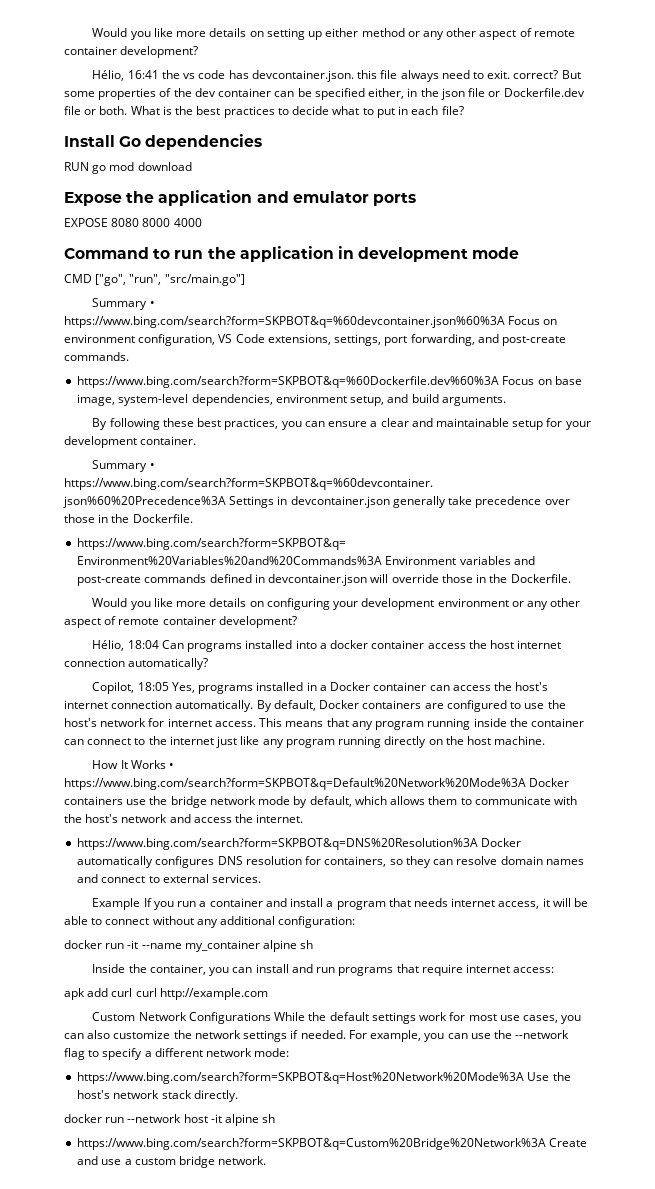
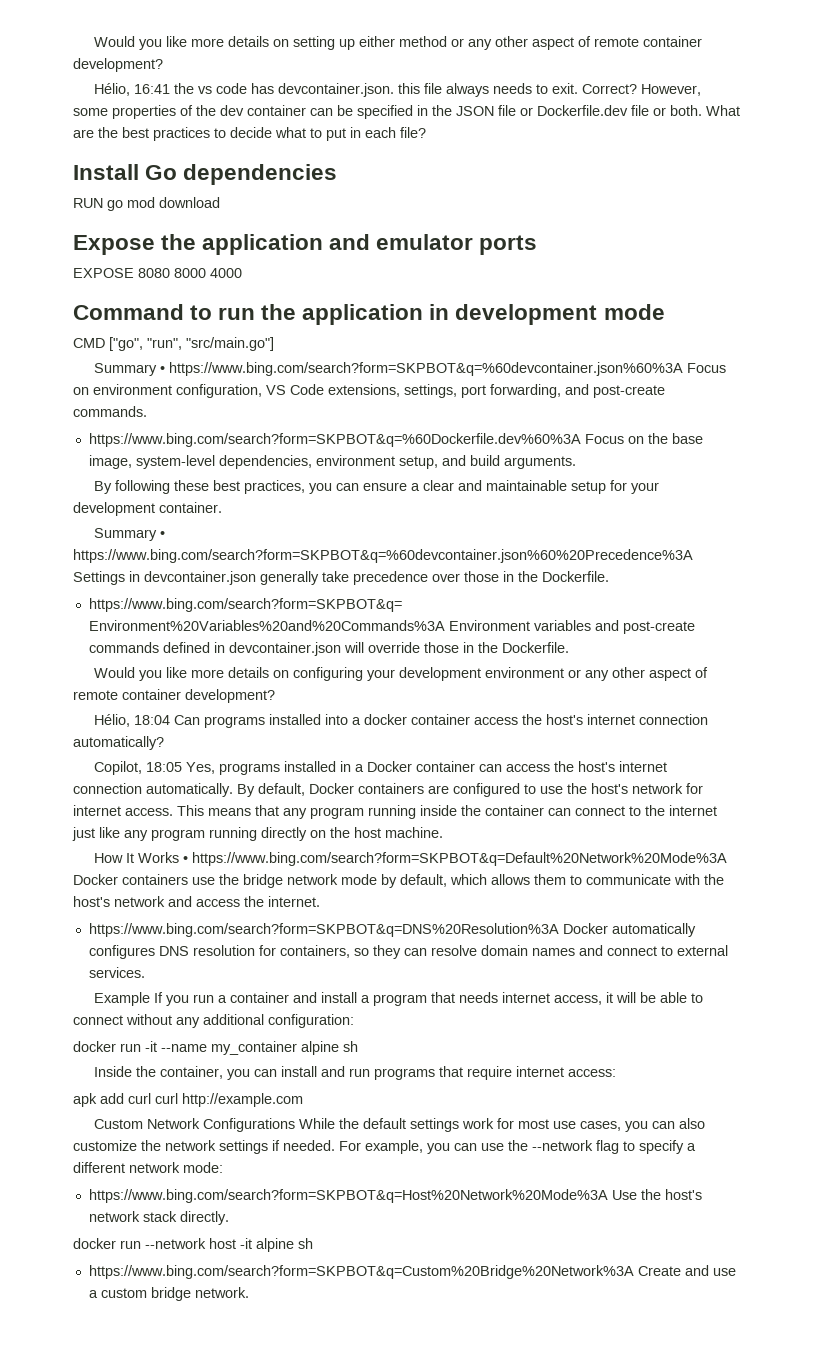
- Hélio, 16:41 the vs code has devcontainer.json. this file always need to exit. correct? But some properties of the dev container can be specified either, in the json file or Dockerfile.dev file or both.
+ Hélio, 16:41 the vs code has devcontainer.json. this file always needs to exit. Correct? However, some properties of the dev container can be specified in the JSON file or Dockerfile.dev file or both.
- What is the best practices to decide what to put in each file?
+ What are the best practices to decide what to put in each file?
- https://www.bing.com/search?form=SKPBOT&q=%60Dockerfile.dev%60%3A Focus on base image, system-level dependencies, environment setup, and build arguments.
+ https://www.bing.com/search?form=SKPBOT&q=%60Dockerfile.dev%60%3A Focus on the base image, system-level dependencies, environment setup, and build arguments.
- Hélio, 18:04 Can programs installed into a docker container access the host internet connection automatically?
+ Hélio, 18:04 Can programs installed into a docker container access the host's internet connection automatically?

